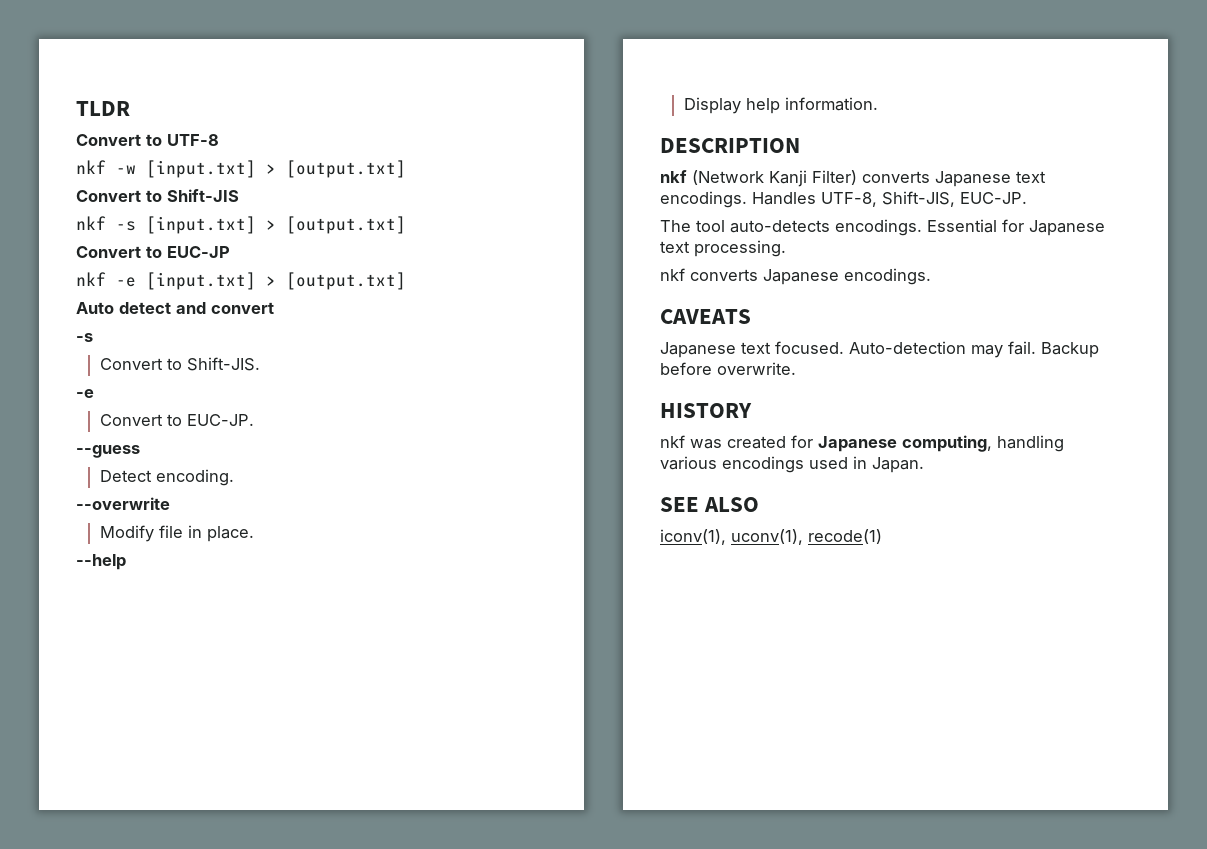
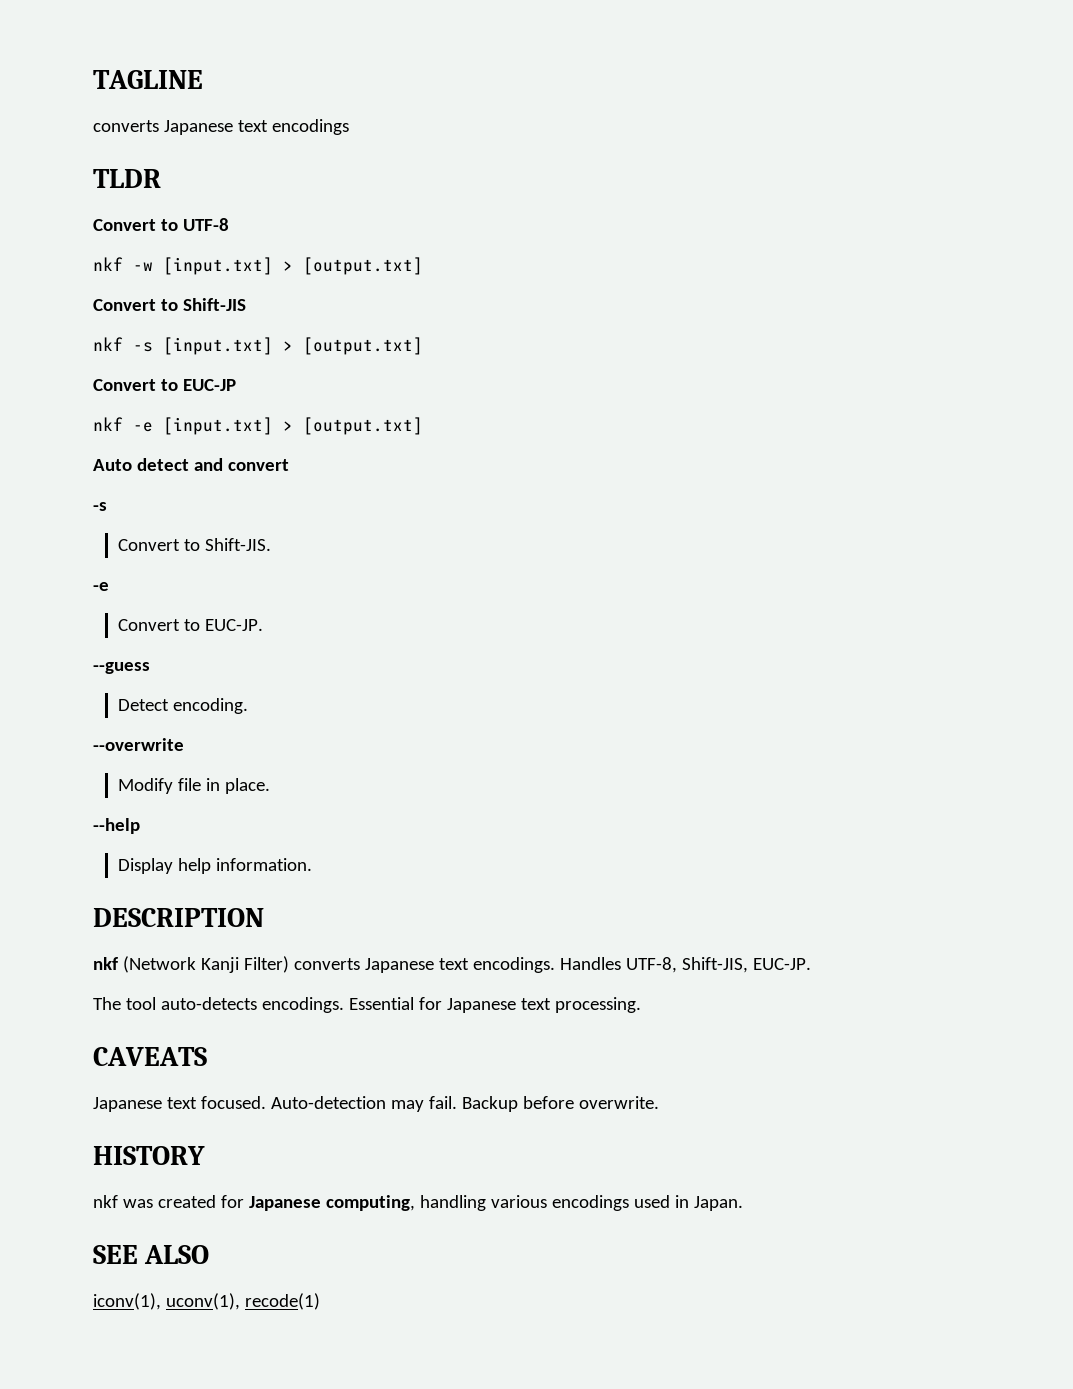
+ TAGLINE
+ converts Japanese text encodings
- nkf converts Japanese encodings.

